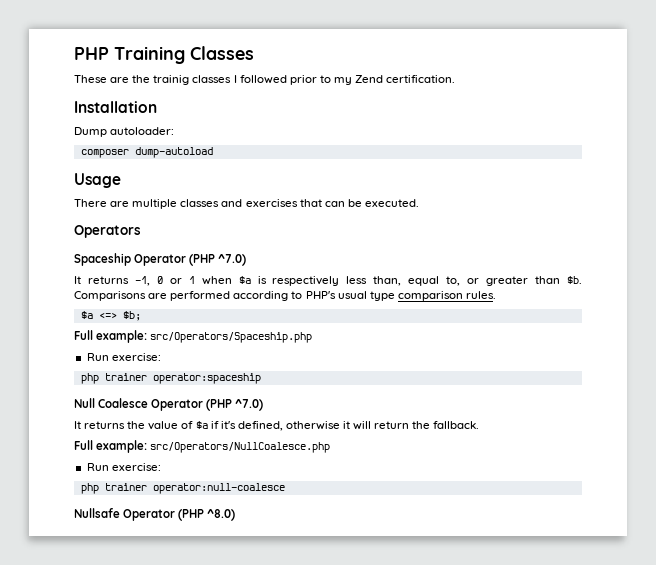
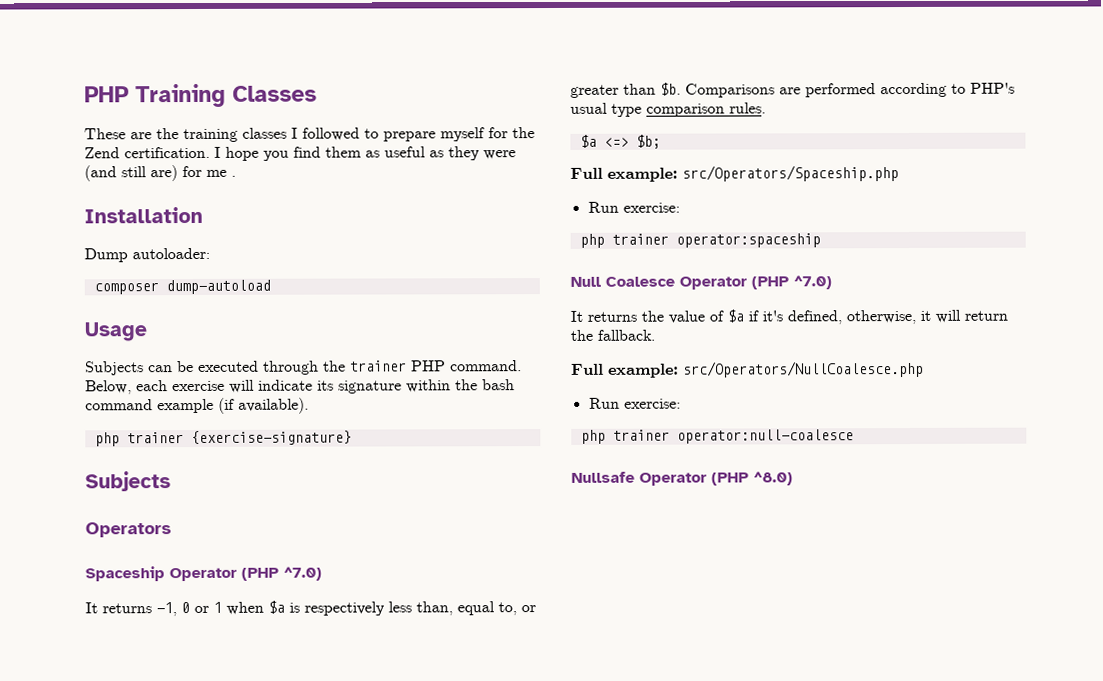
- These are the trainig classes I followed prior to my Zend certification.
+ These are the training classes I followed to prepare myself for the Zend certification. I hope you find them as useful as they were (and still are) for me .
- There are multiple classes and exercises that can be executed.
+ Subjects can be executed through the trainer PHP command. Below, each exercise will indicate its signature within the bash command example (if available).
+ php trainer {exercise-signature}
+ Subjects
- It returns the value of $a if it's defined, otherwise it will return the fallback.
+ It returns the value of $a if it's defined, otherwise, it will return the fallback.

